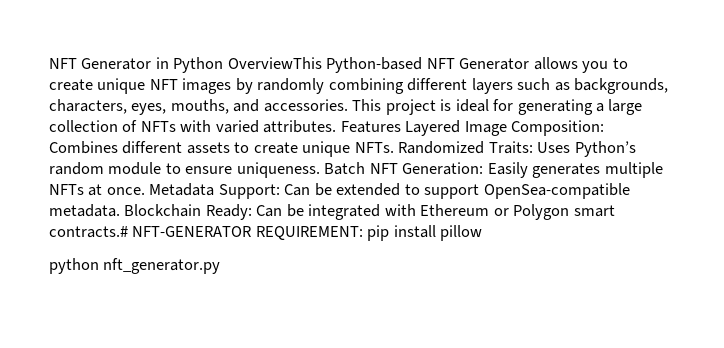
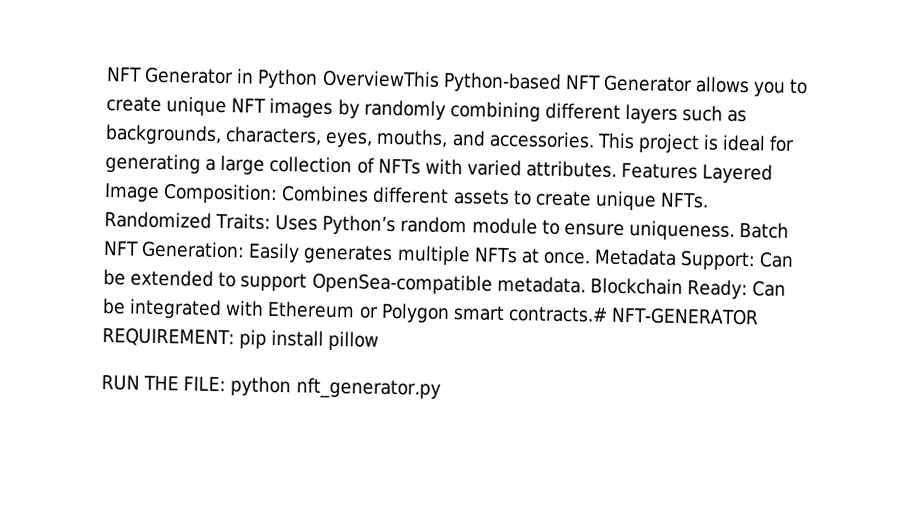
- python nft_generator.py
+ RUN THE FILE: python nft_generator.py

